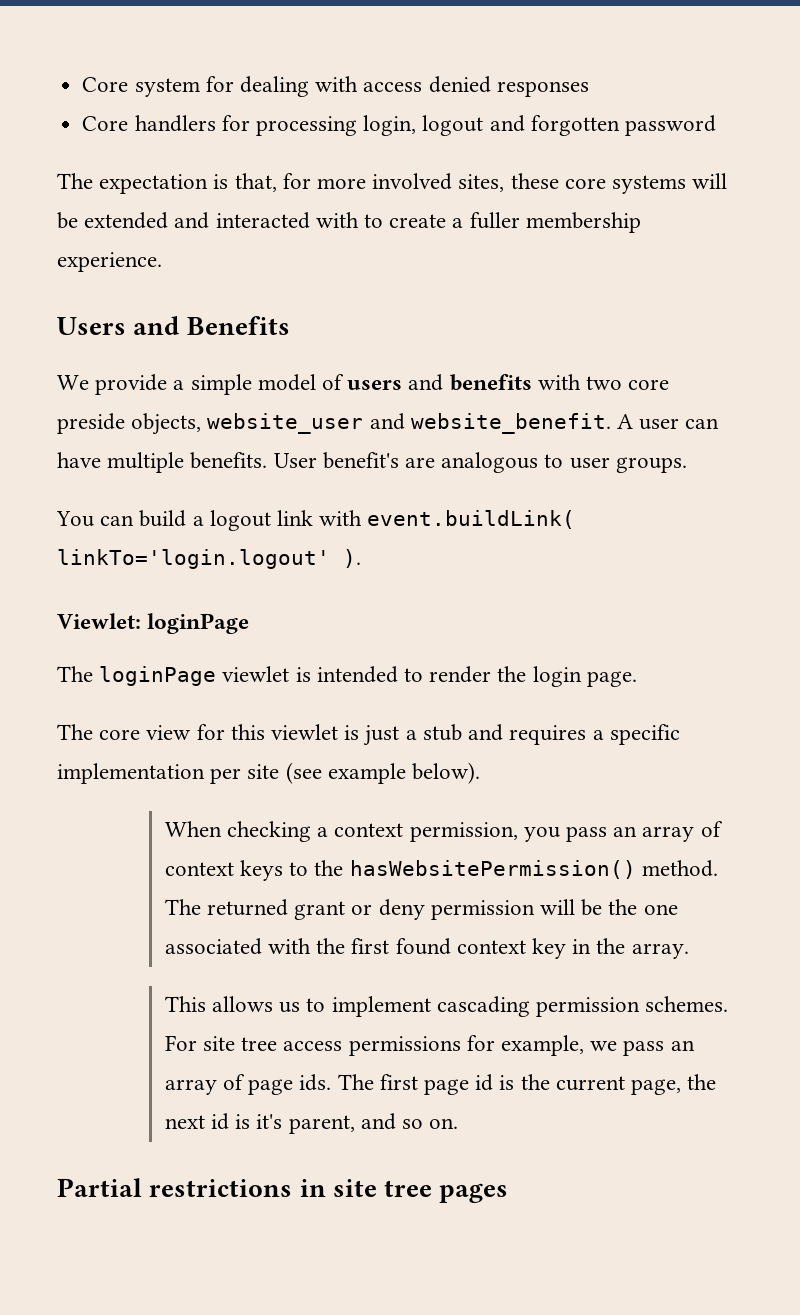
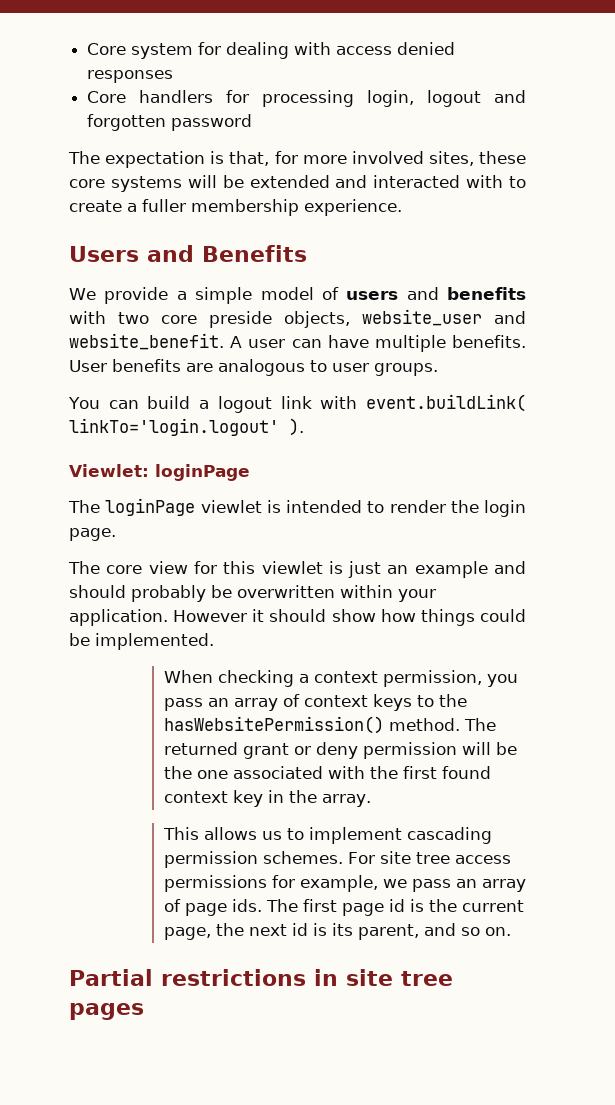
- User benefit's are analogous to user groups.
+ User benefits are analogous to user groups.
- The core view for this viewlet is just a stub and requires a specific implementation per site (see example below).
+ The core view for this viewlet is just an example and should probably be overwritten within your application. However it should show how things could be implemented.
- The first page id is the current page, the next id is it's parent, and so on.
+ The first page id is the current page, the next id is its parent, and so on.

